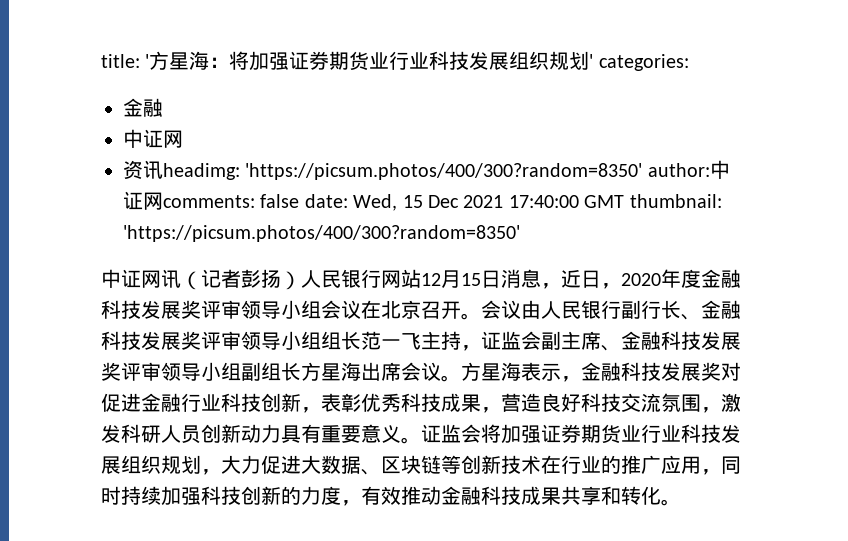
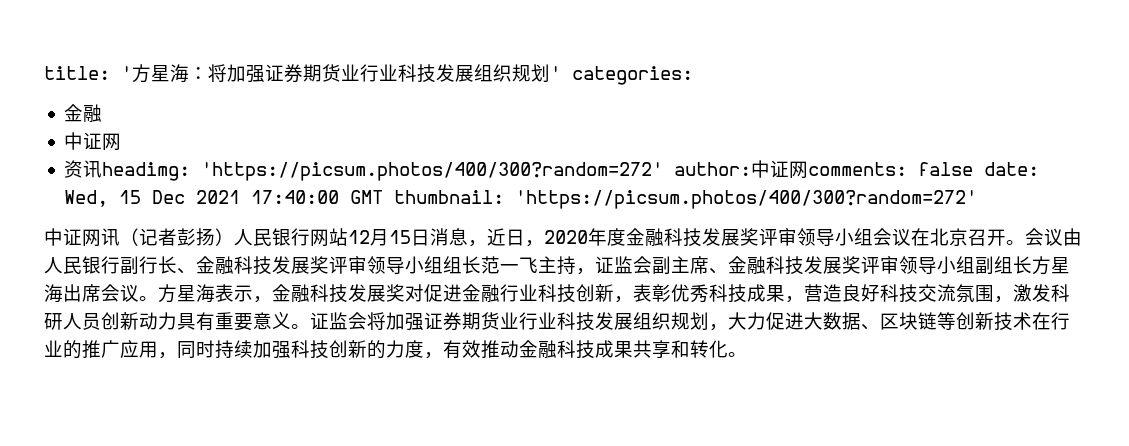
- 资讯headimg: 'https://picsum.photos/400/300?random=8350' author:中证网comments: false date: Wed, 15 Dec 2021 17:40:00 GMT thumbnail: 'https://picsum.photos/400/300?random=8350'
+ 资讯headimg: 'https://picsum.photos/400/300?random=272' author:中证网comments: false date: Wed, 15 Dec 2021 17:40:00 GMT thumbnail: 'https://picsum.photos/400/300?random=272'

